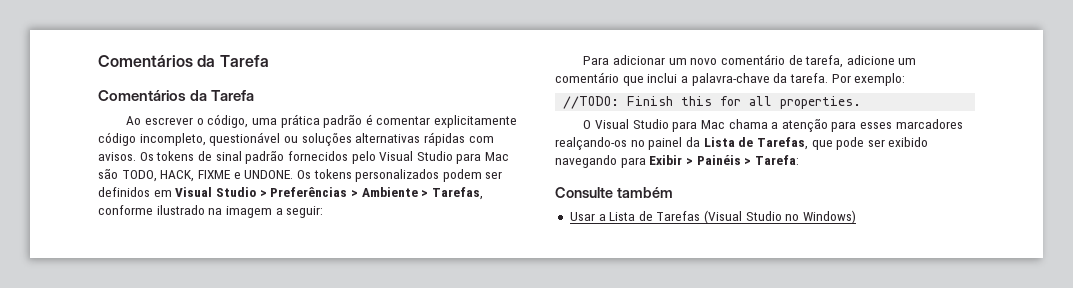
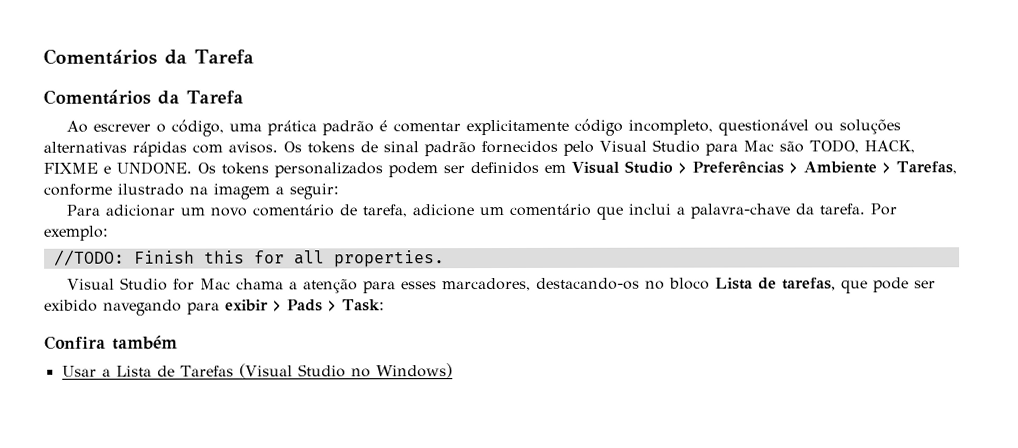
- O Visual Studio para Mac chama a atenção para esses marcadores realçando-os no painel da Lista de Tarefas, que pode ser exibido navegando para Exibir > Painéis > Tarefa:
- Consulte também
+ Visual Studio for Mac chama a atenção para esses marcadores, destacando-os no bloco Lista de tarefas, que pode ser exibido navegando para exibir > Pads > Task:
+ Confira também

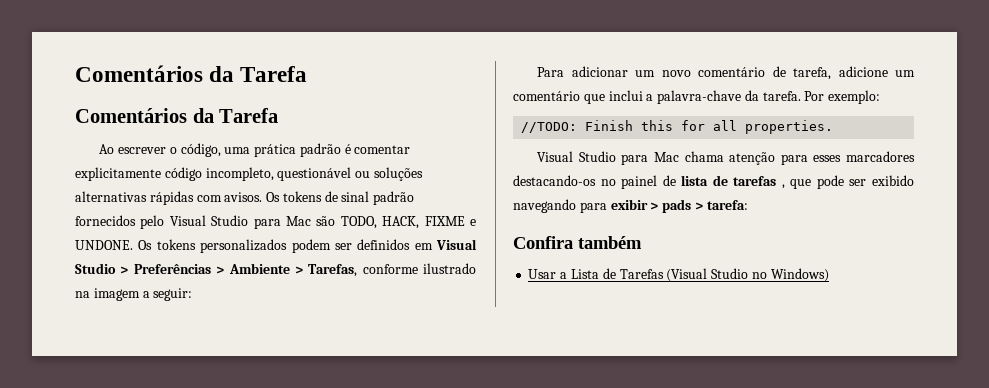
- Visual Studio for Mac chama a atenção para esses marcadores, destacando-os no bloco Lista de tarefas, que pode ser exibido navegando para exibir > Pads > Task:
+ Visual Studio para Mac chama atenção para esses marcadores destacando-os no painel de lista de tarefas , que pode ser exibido navegando para exibir > pads > tarefa:

